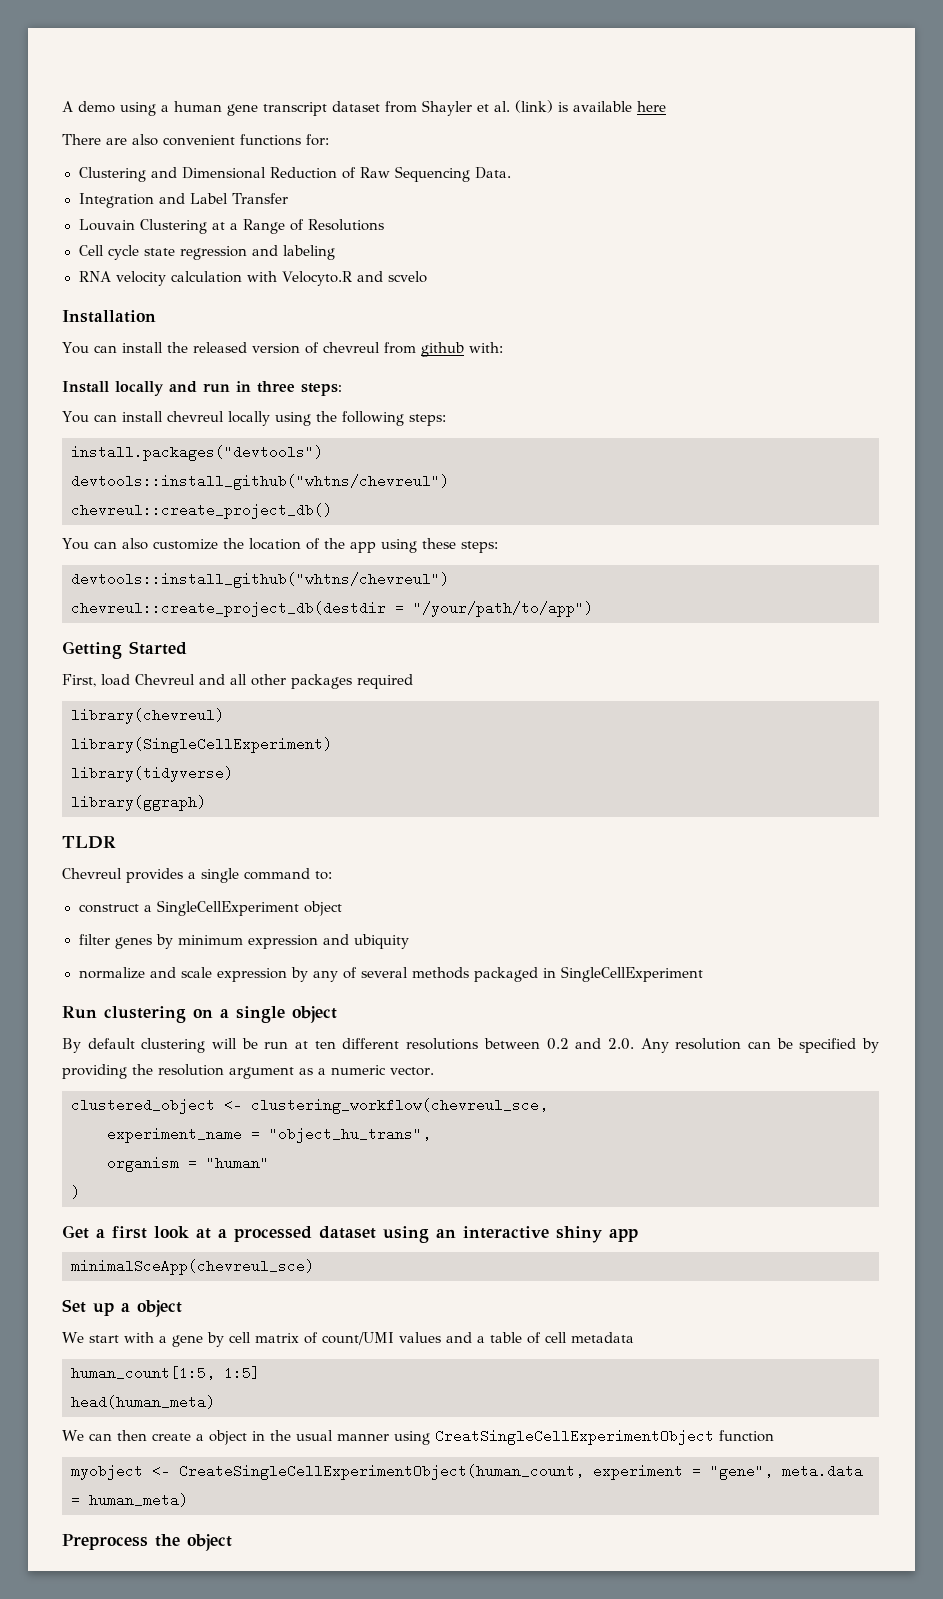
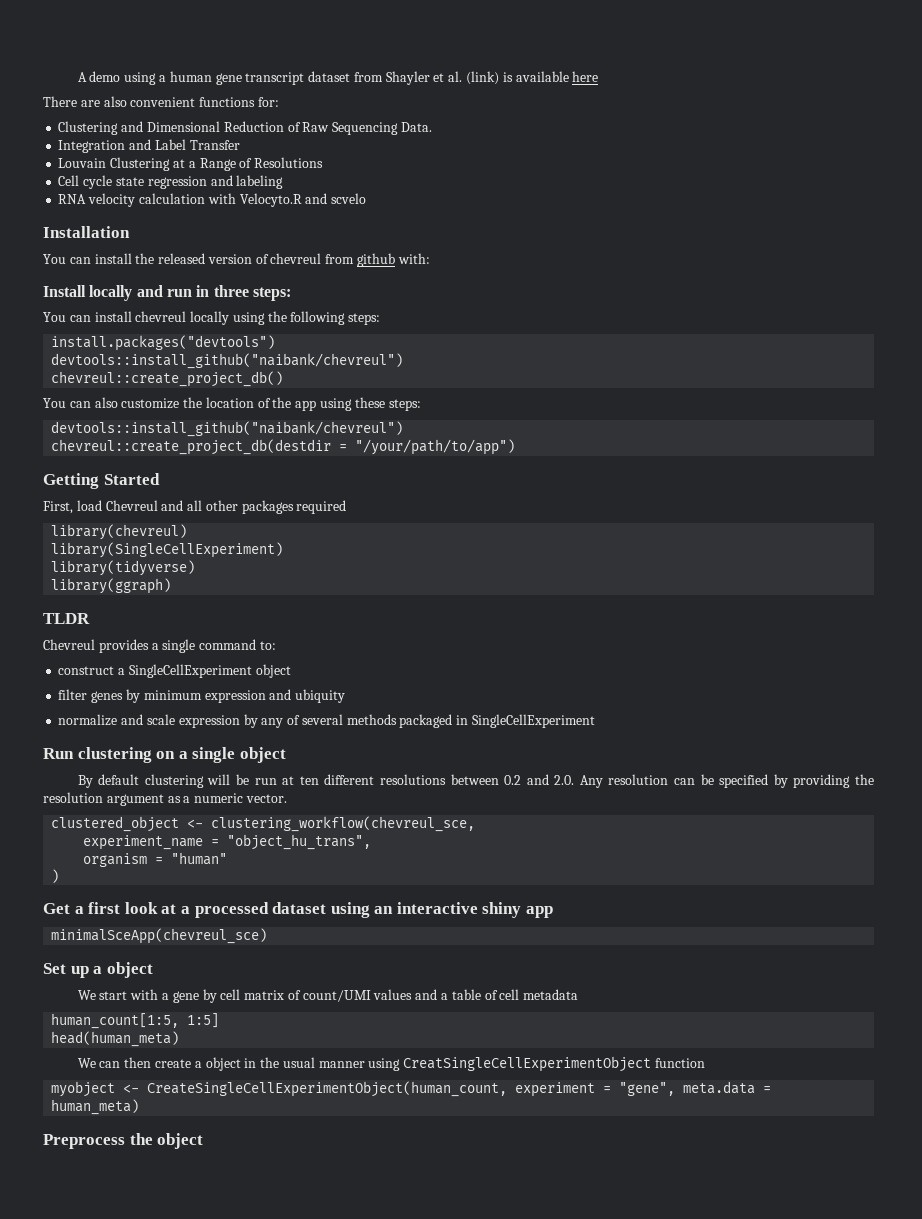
  install.packages("devtools")
- devtools::install_github("whtns/chevreul")
+ devtools::install_github("naibank/chevreul")
  You can also customize the location of the app using these steps:
- devtools::install_github("whtns/chevreul")
+ devtools::install_github("naibank/chevreul")

